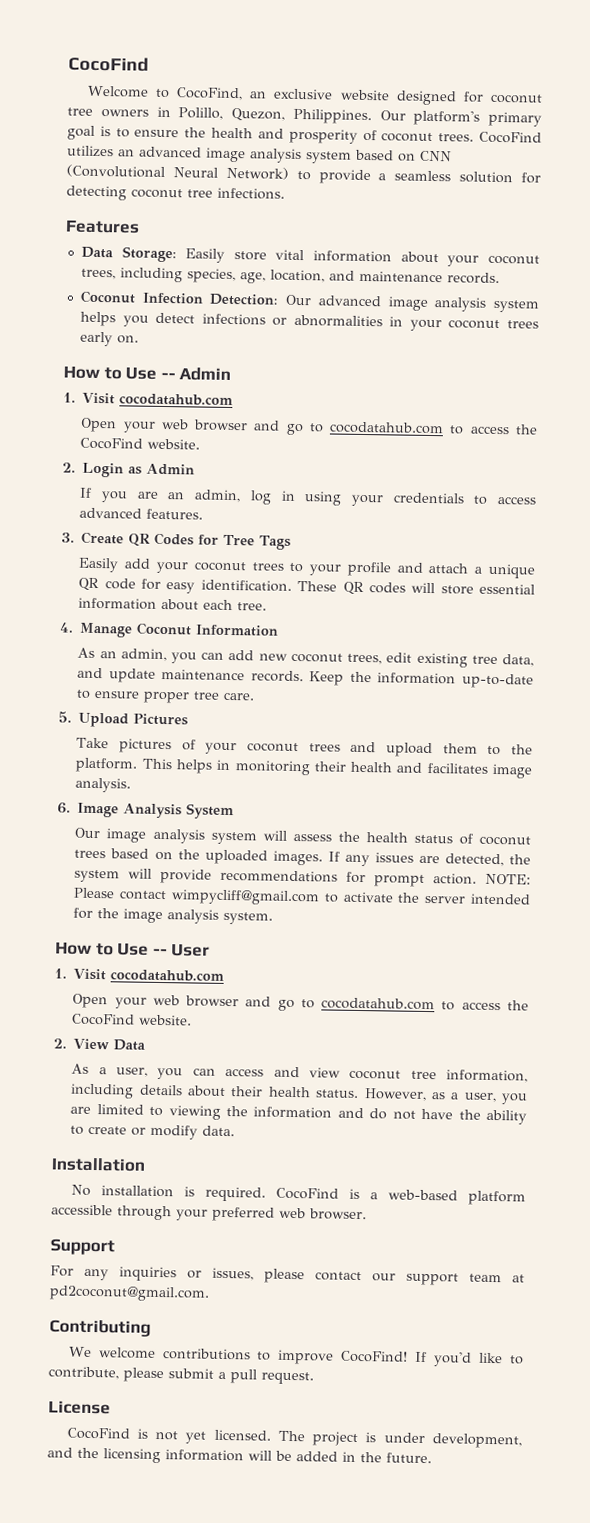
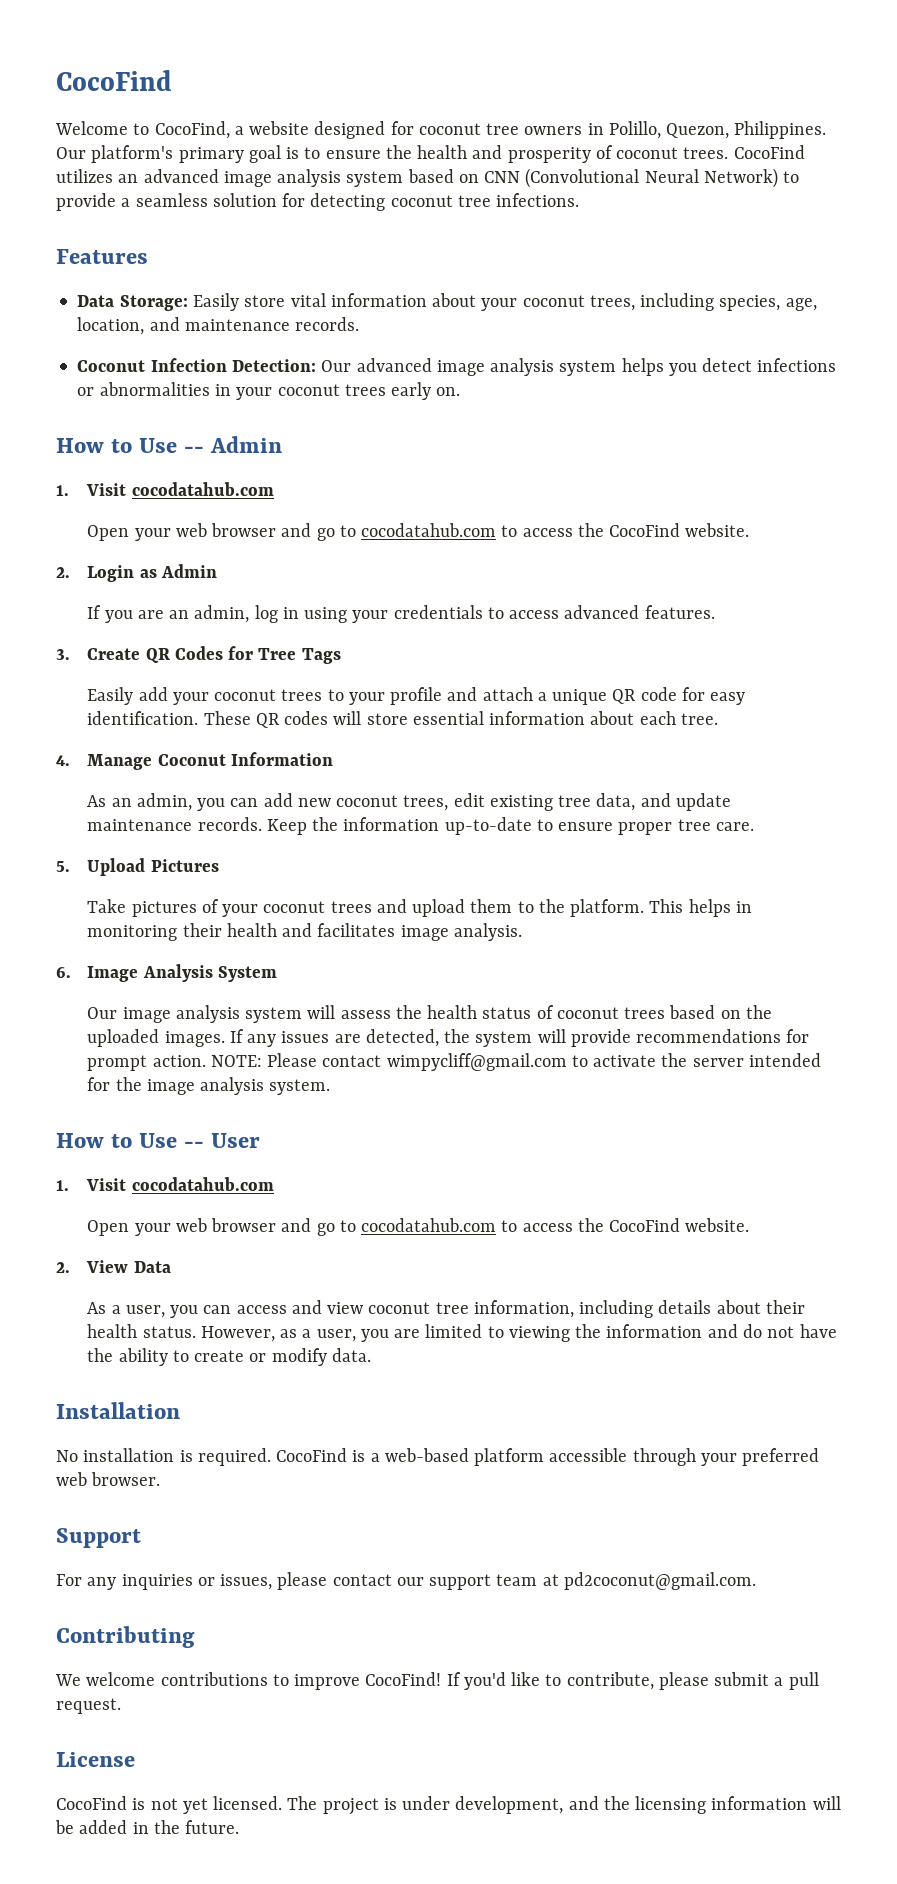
- Welcome to CocoFind, an exclusive website designed for coconut tree owners in Polillo, Quezon, Philippines.
+ Welcome to CocoFind, a website designed for coconut tree owners in Polillo, Quezon, Philippines.

